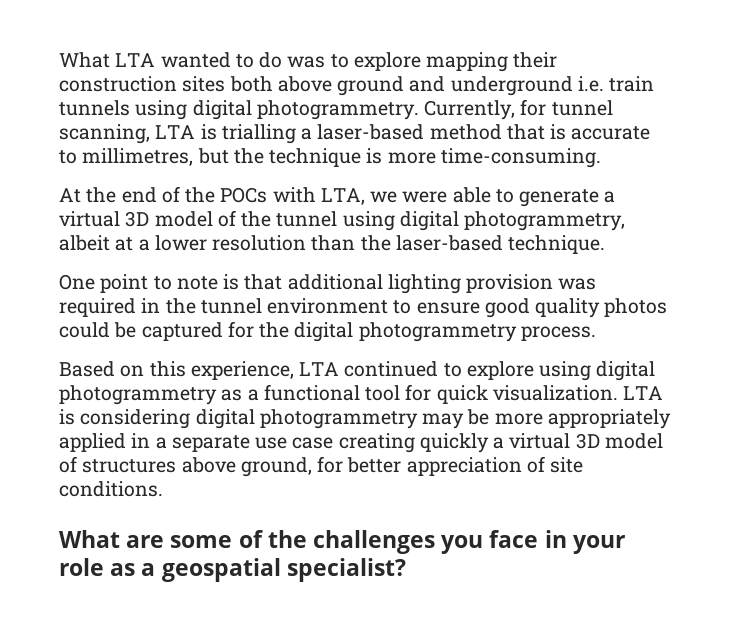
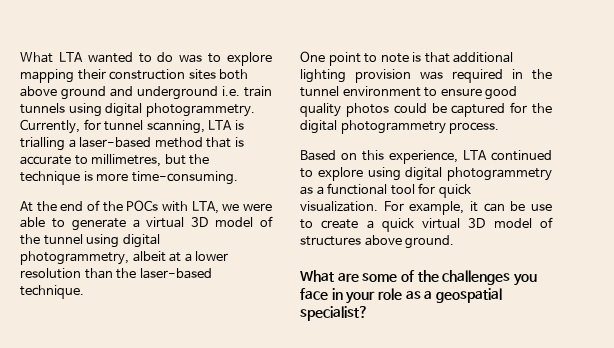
- LTA is considering digital photogrammetry may be more appropriately applied in a separate use case creating quickly a virtual 3D model of structures above ground, for better appreciation of site conditions.
+ For example, it can be use to create a quick virtual 3D model of structures above ground.

